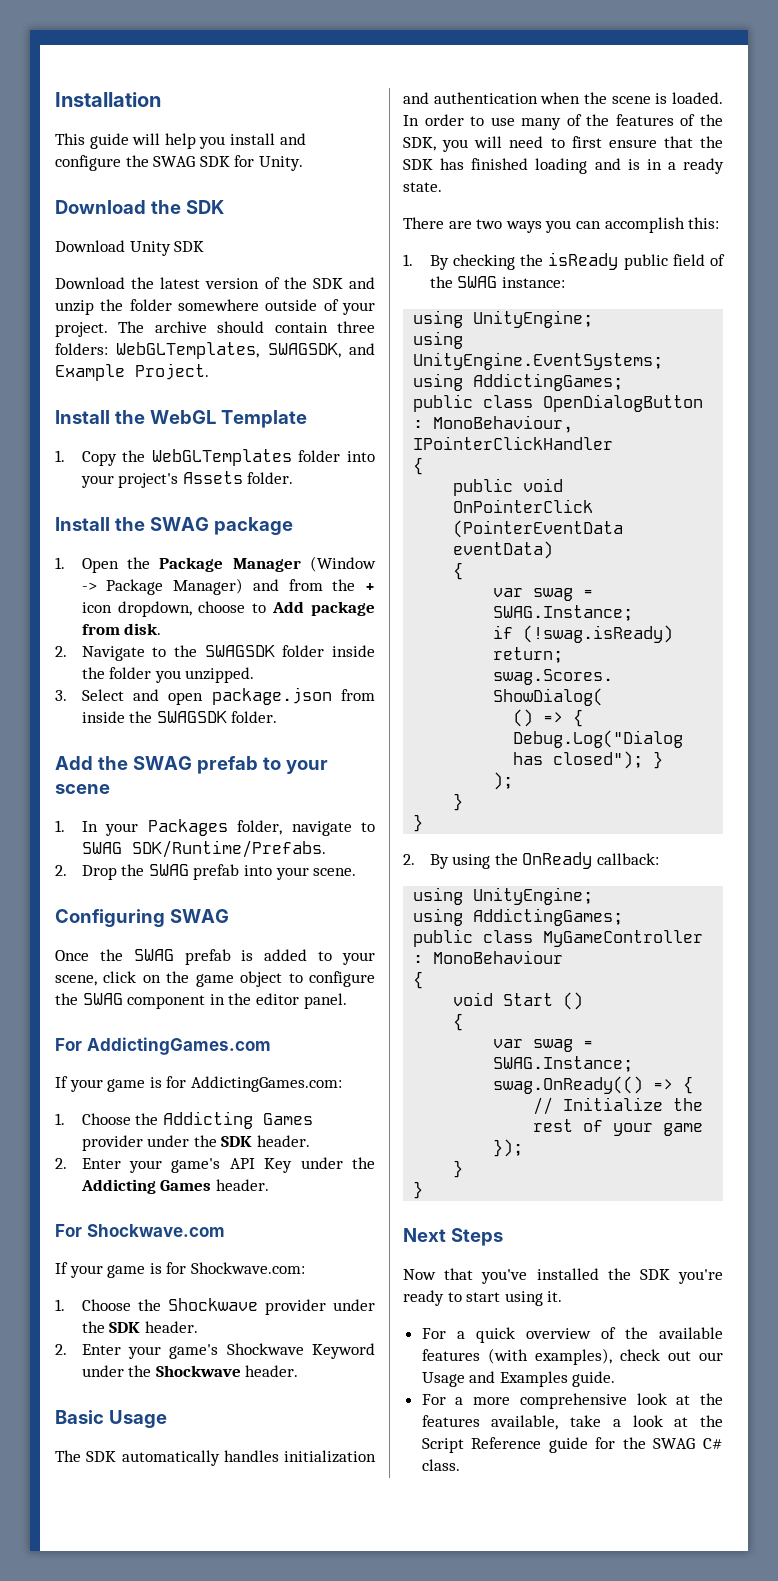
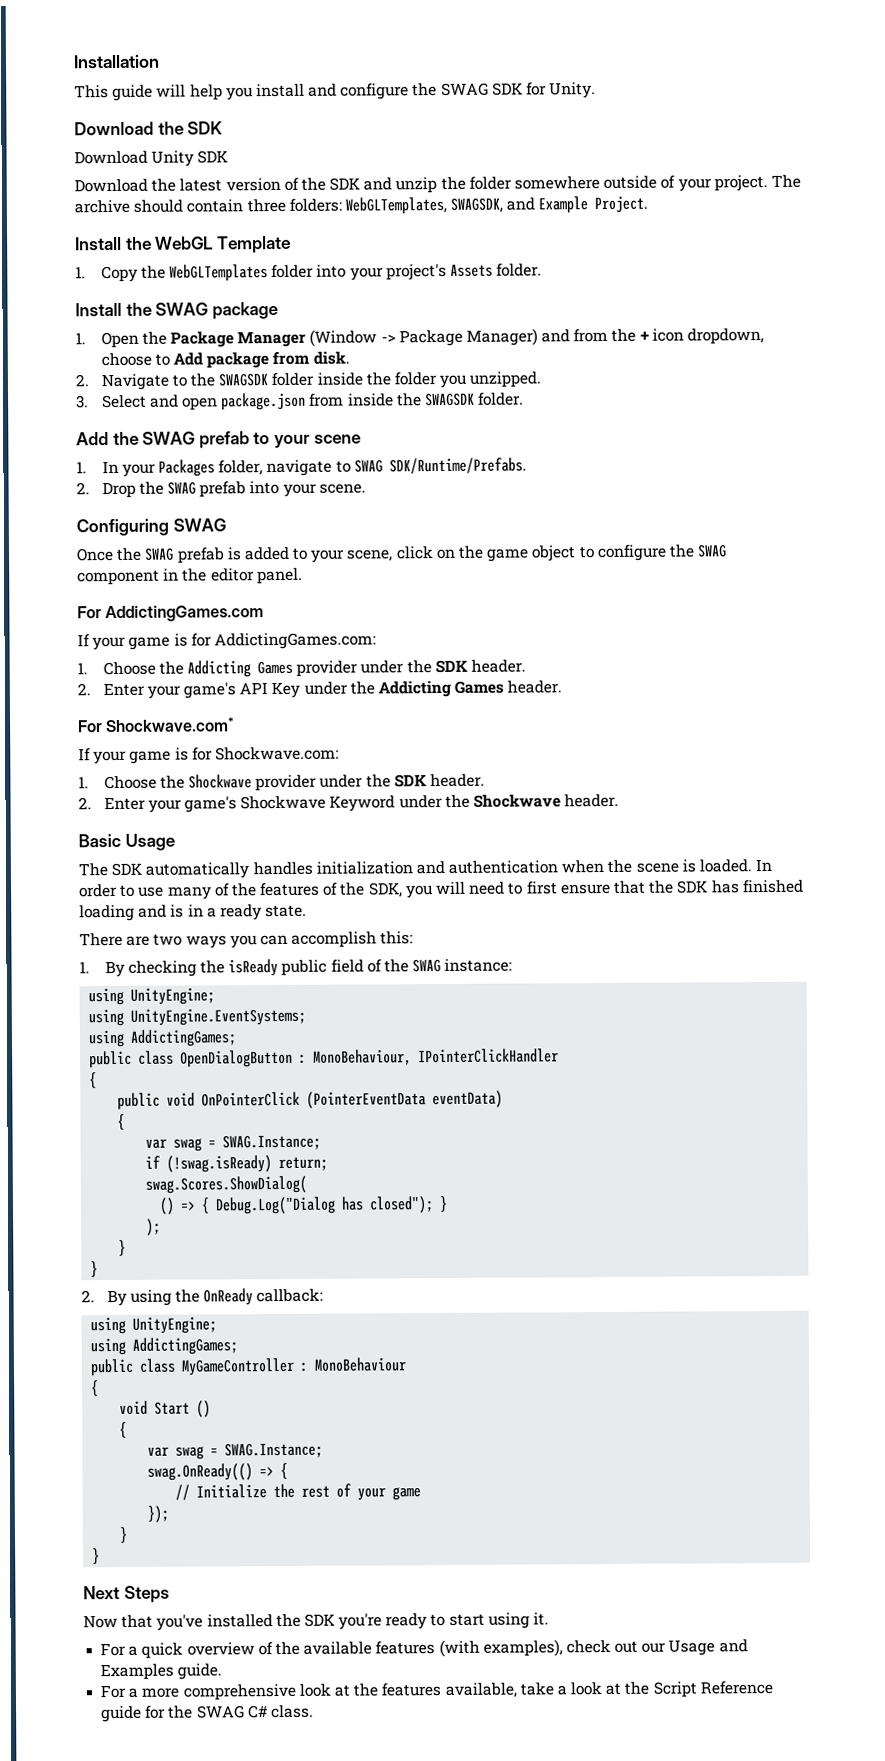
- For Shockwave.com
+ For Shockwave.com*

